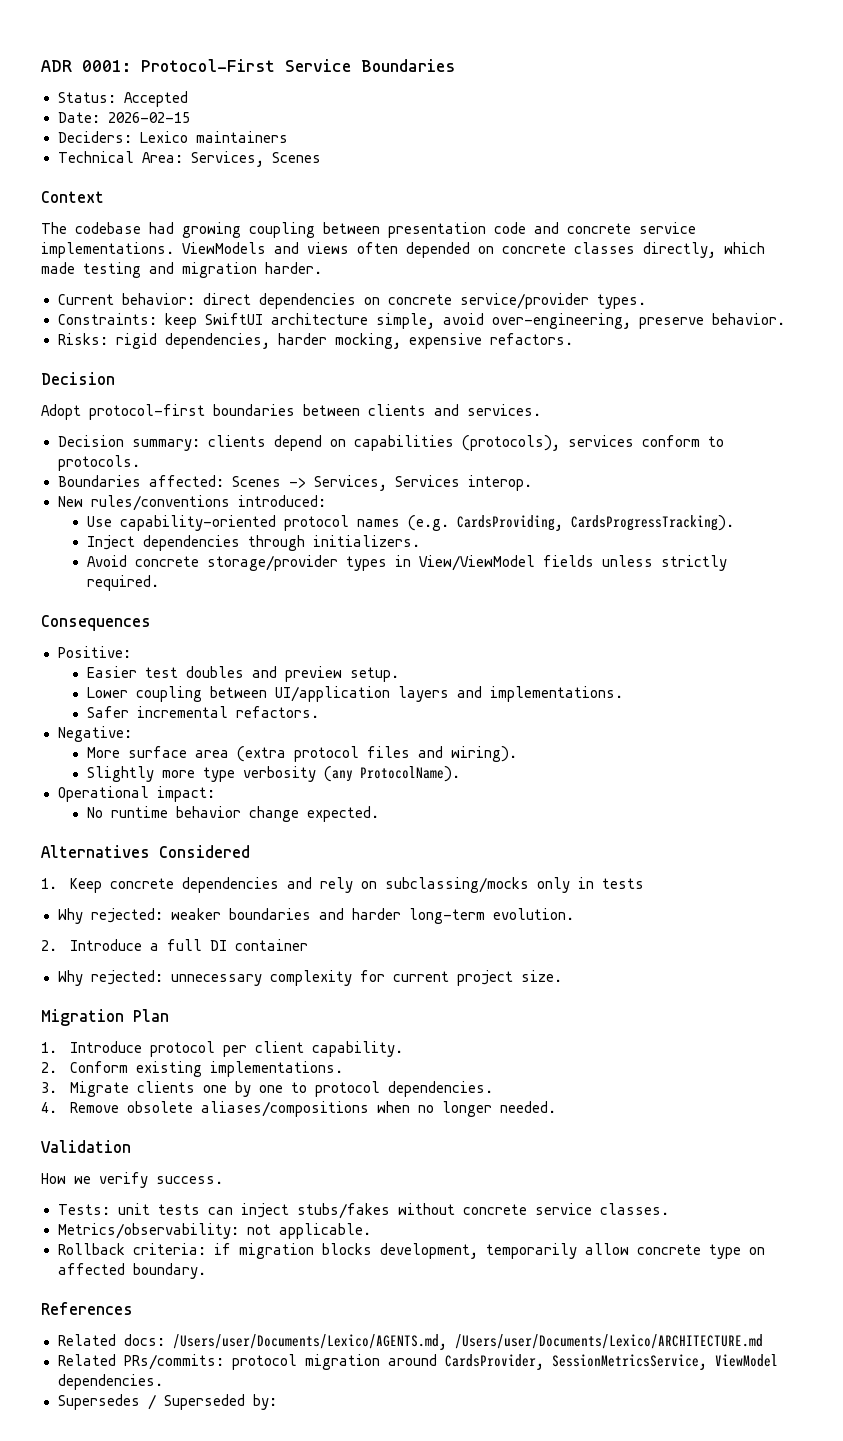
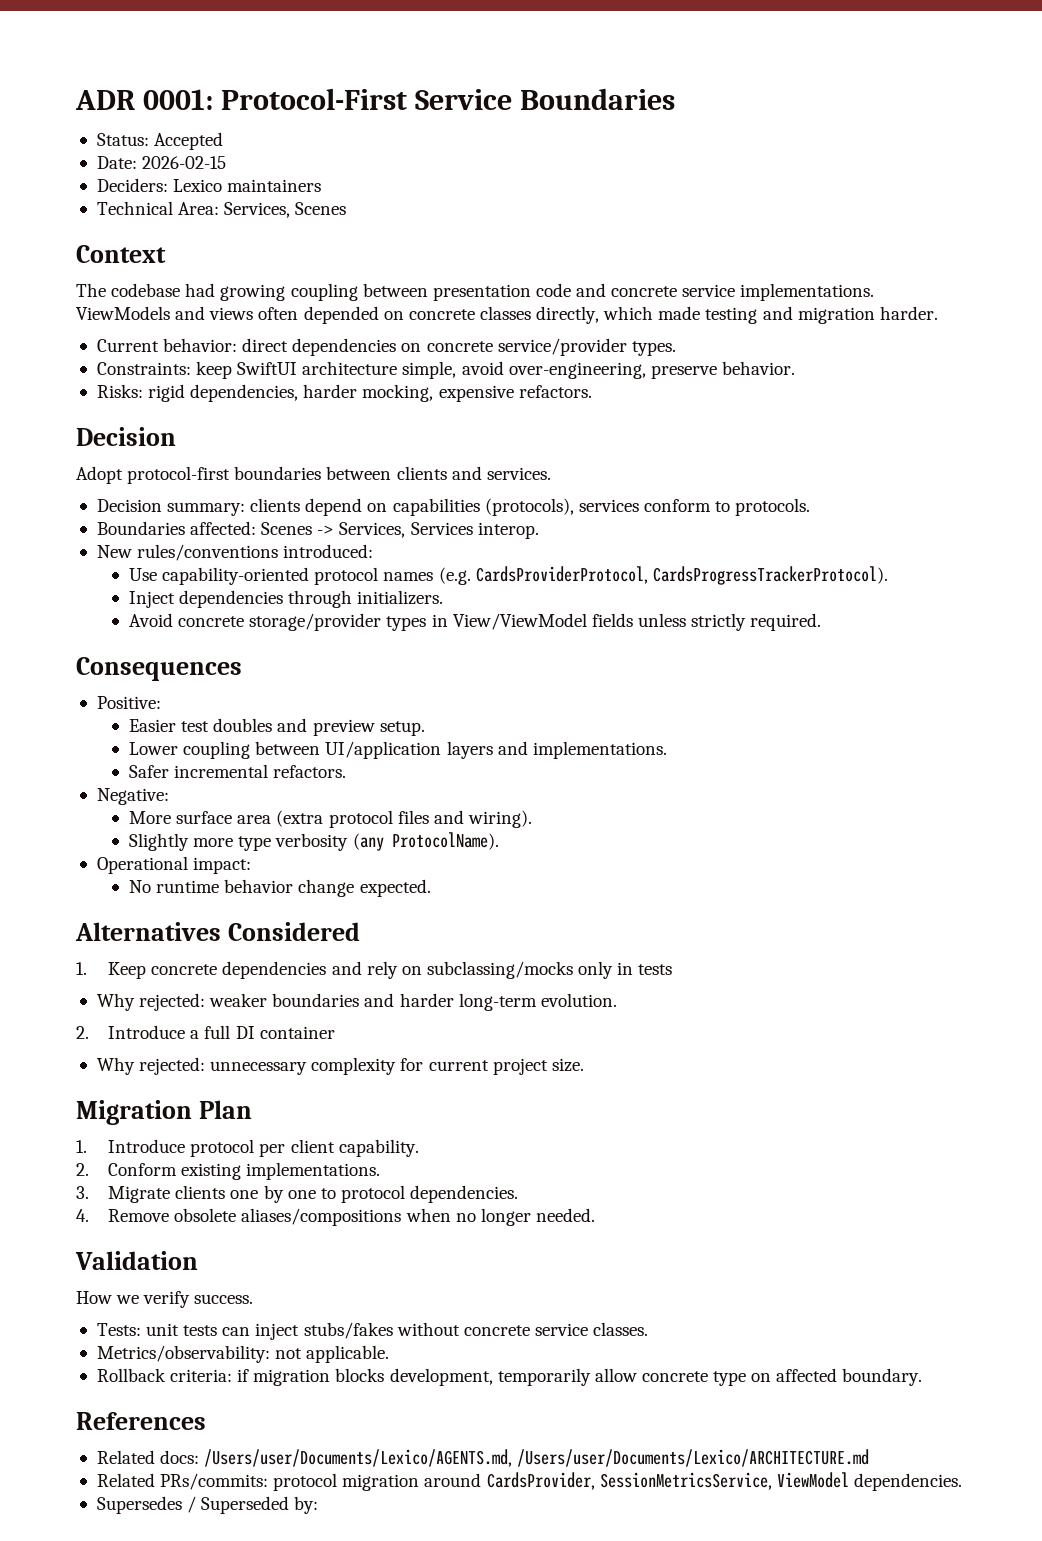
- Use capability-oriented protocol names (e.g. CardsProviding, CardsProgressTracking).
+ Use capability-oriented protocol names (e.g. CardsProviderProtocol, CardsProgressTrackerProtocol).

